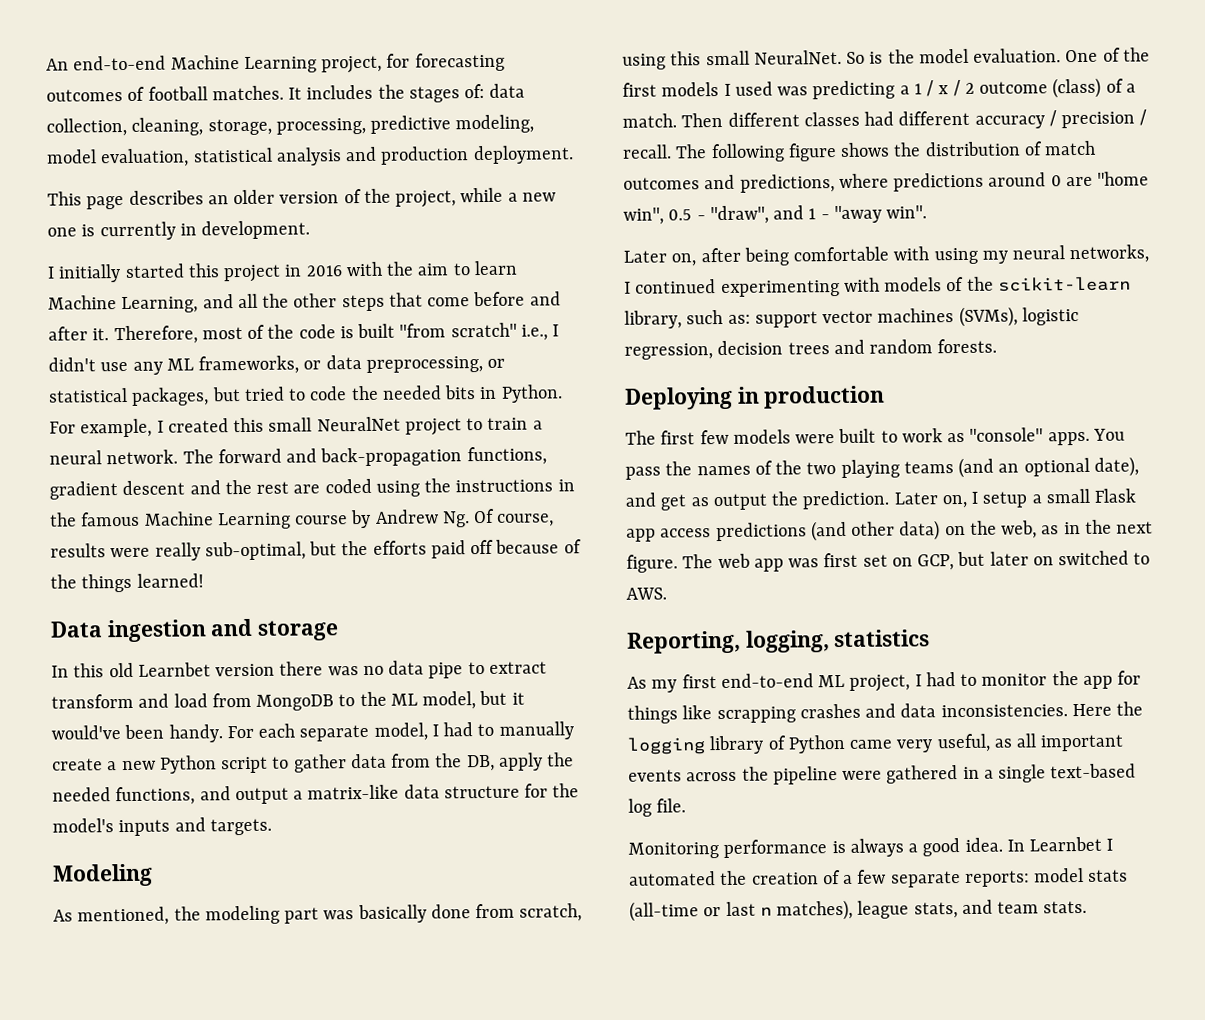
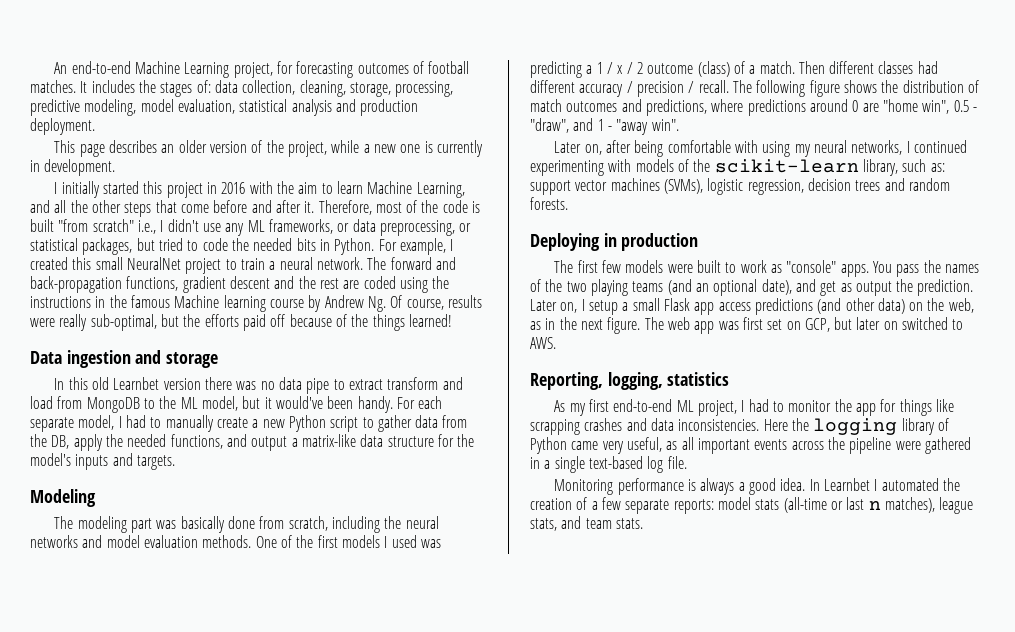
- The forward and back-propagation functions, gradient descent and the rest are coded using the instructions in the famous Machine Learning course by Andrew Ng. Of course, results were really sub-optimal, but the efforts paid off because of the things learned!
+ The forward and back-propagation functions, gradient descent and the rest are coded using the instructions in the famous Machine learning course by Andrew Ng. Of course, results were really sub-optimal, but the efforts paid off because of the things learned!
- As mentioned, the modeling part was basically done from scratch, using this small NeuralNet. So is the model evaluation.
+ The modeling part was basically done from scratch, including the neural networks and model evaluation methods.

